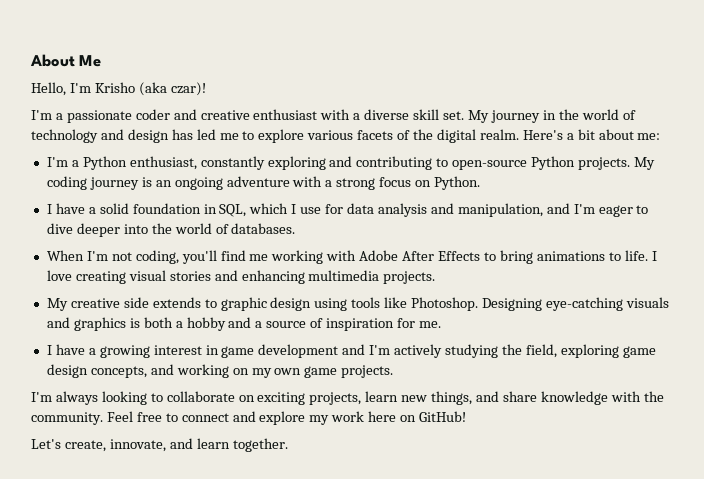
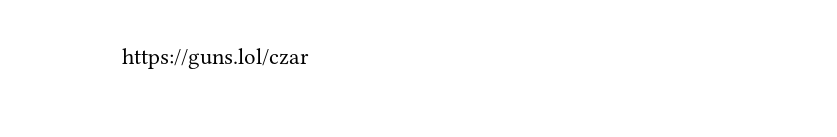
- About Me
- Hello, I'm Krisho (aka czar)!
- I'm a passionate coder and creative enthusiast with a diverse skill set. My journey in the world of technology and design has led me to explore various facets of the digital realm. Here's a bit about me:
- I'm a Python enthusiast, constantly exploring and contributing to open-source Python projects. My coding journey is an ongoing adventure with a strong focus on Python.
- I have a solid foundation in SQL, which I use for data analysis and manipulation, and I'm eager to dive deeper into the world of databases.
- When I'm not coding, you'll find me working with Adobe After Effects to bring animations to life. I love creating visual stories and enhancing multimedia projects.
- My creative side extends to graphic design using tools like Photoshop. Designing eye-catching visuals and graphics is both a hobby and a source of inspiration for me.
- I have a growing interest in game development and I'm actively studying the field, exploring game design concepts, and working on my own game projects.
- I'm always looking to collaborate on exciting projects, learn new things, and share knowledge with the community. Feel free to connect and explore my work here on GitHub!
- Let's create, innovate, and learn together.
+ https://guns.lol/czar

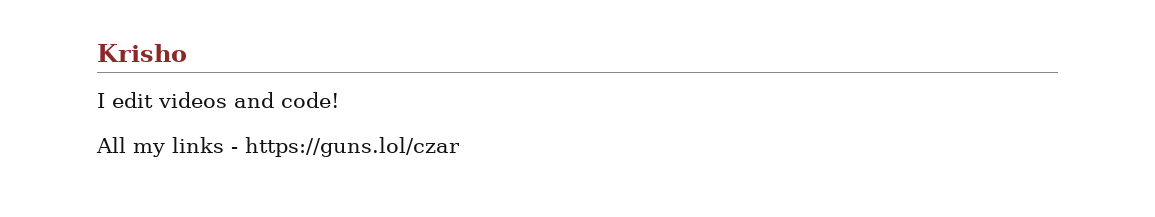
- https://guns.lol/czar
+ Krisho
+ I edit videos and code!
+ All my links - https://guns.lol/czar

